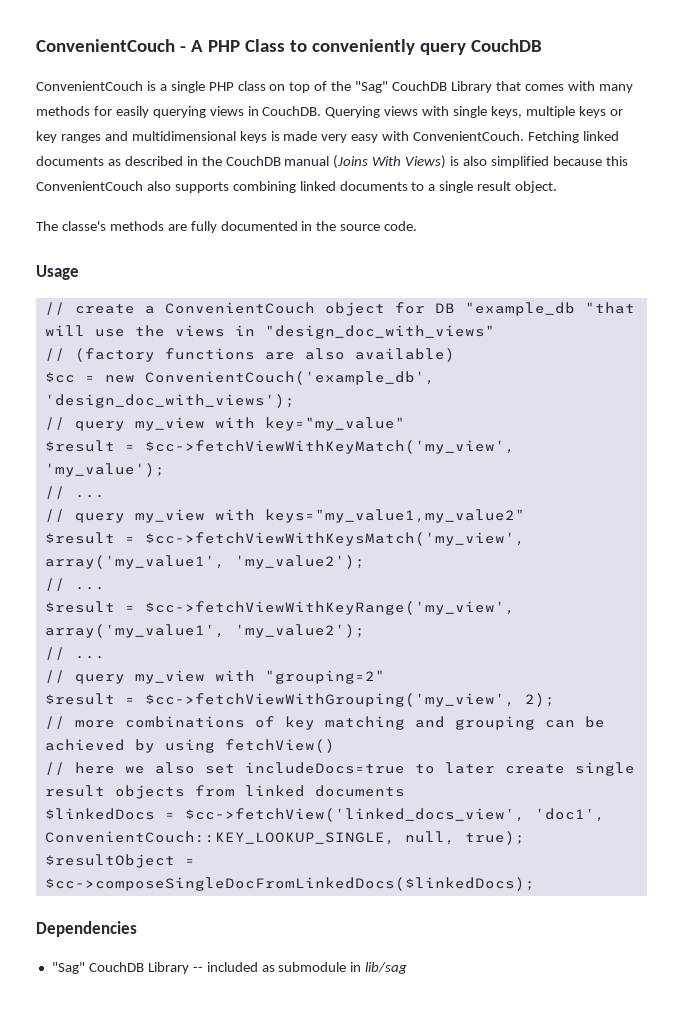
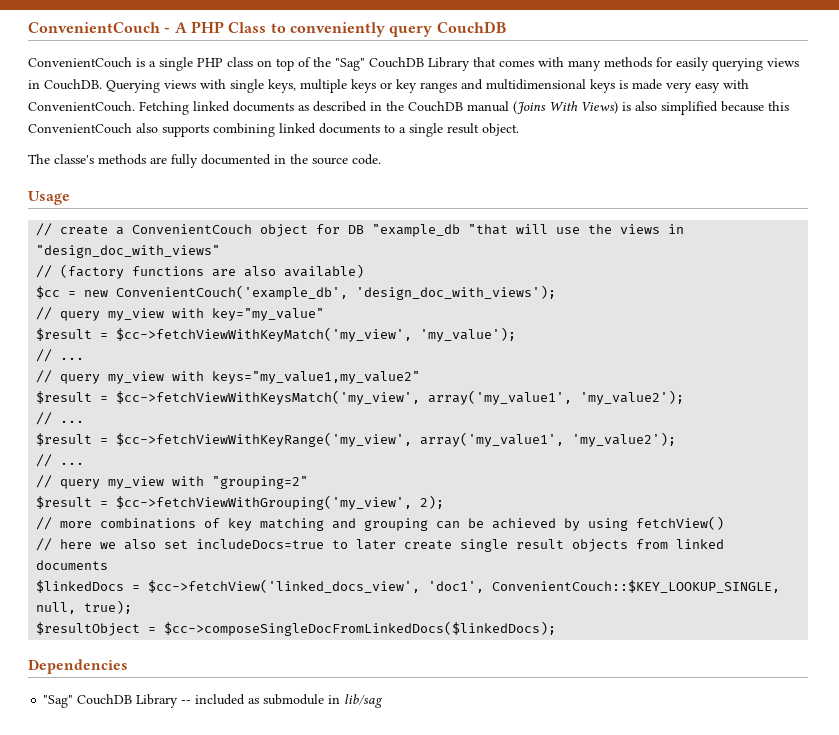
- $linkedDocs = $cc->fetchView('linked_docs_view', 'doc1', ConvenientCouch::KEY_LOOKUP_SINGLE, null, true);
+ $linkedDocs = $cc->fetchView('linked_docs_view', 'doc1', ConvenientCouch::$KEY_LOOKUP_SINGLE, null, true);

